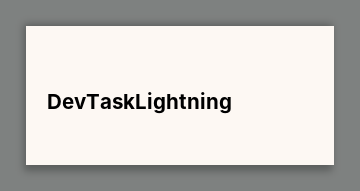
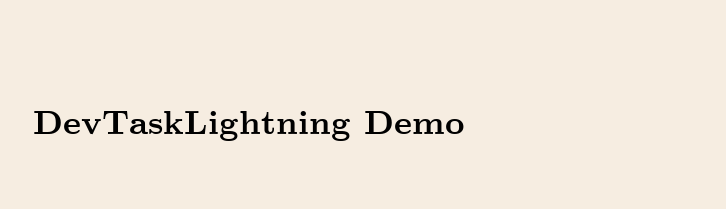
- DevTaskLightning
+ DevTaskLightning Demo

